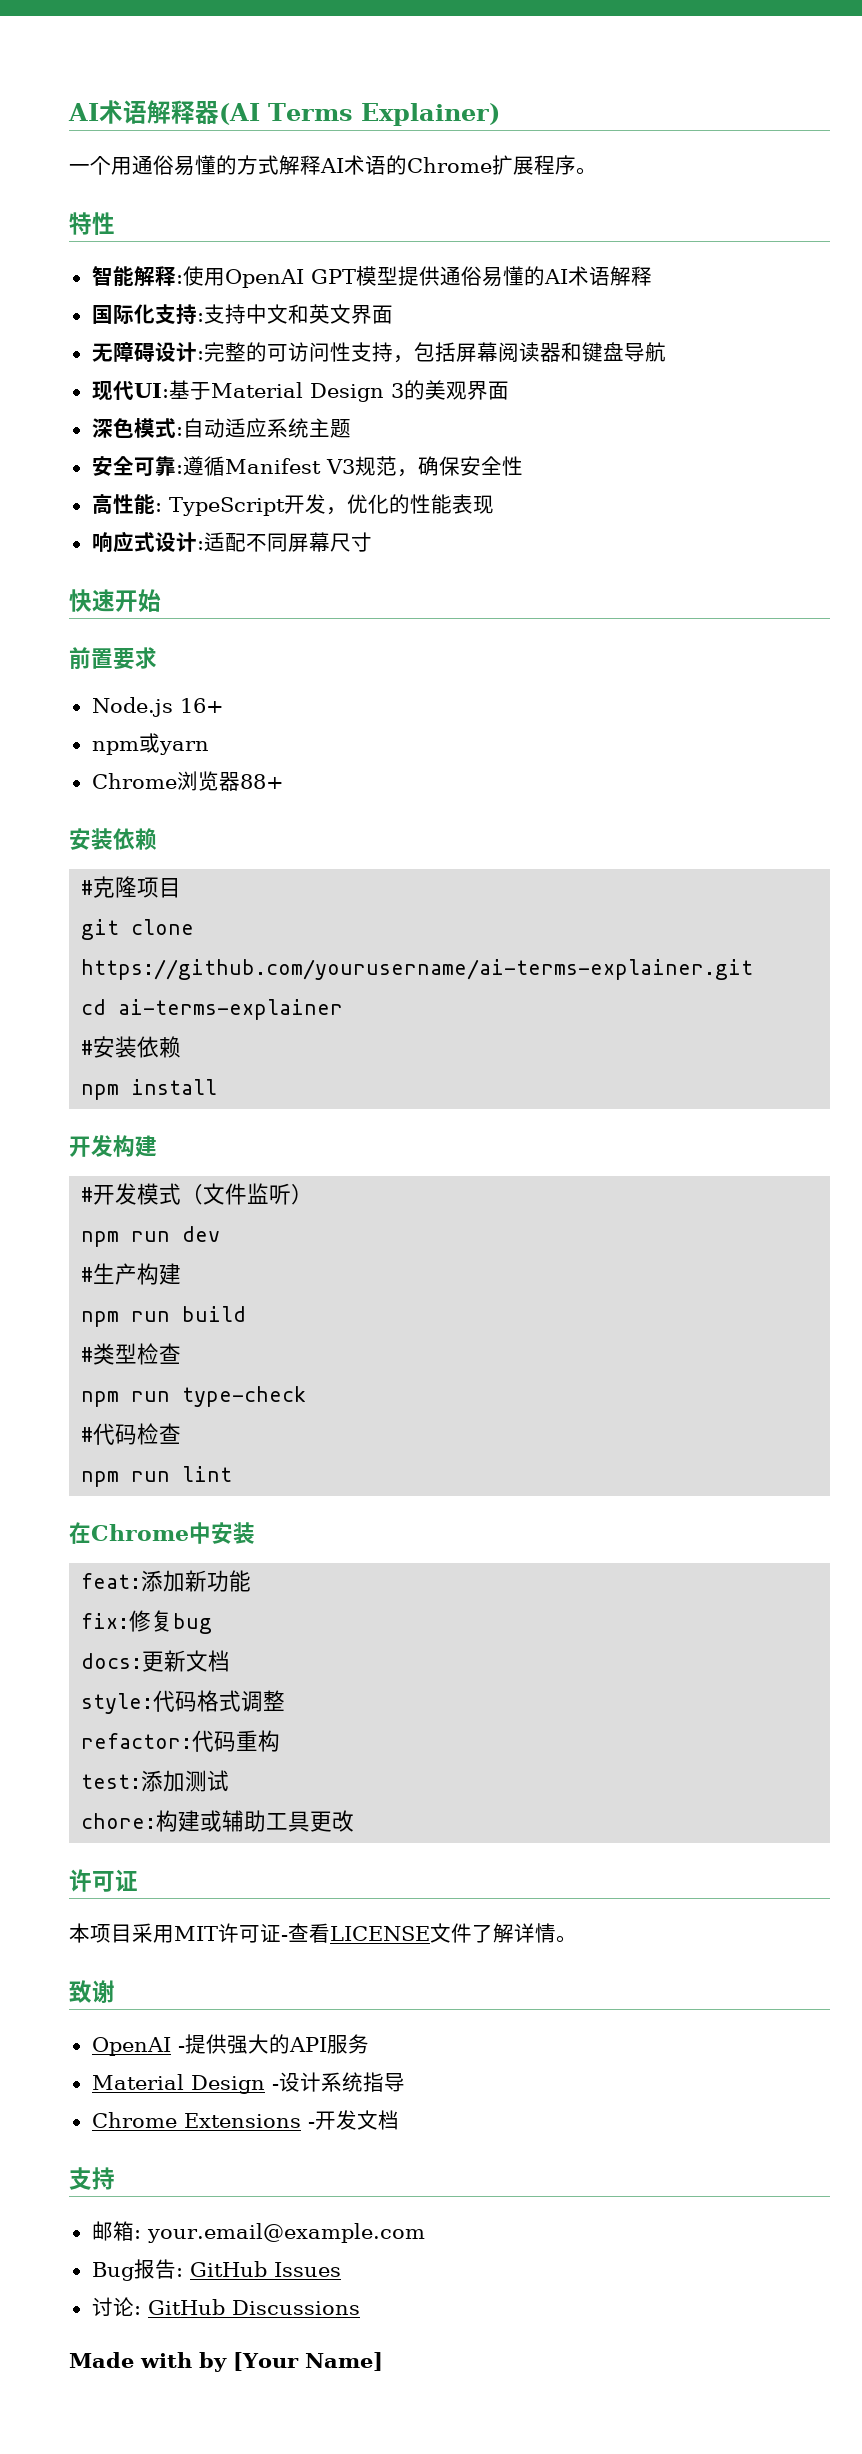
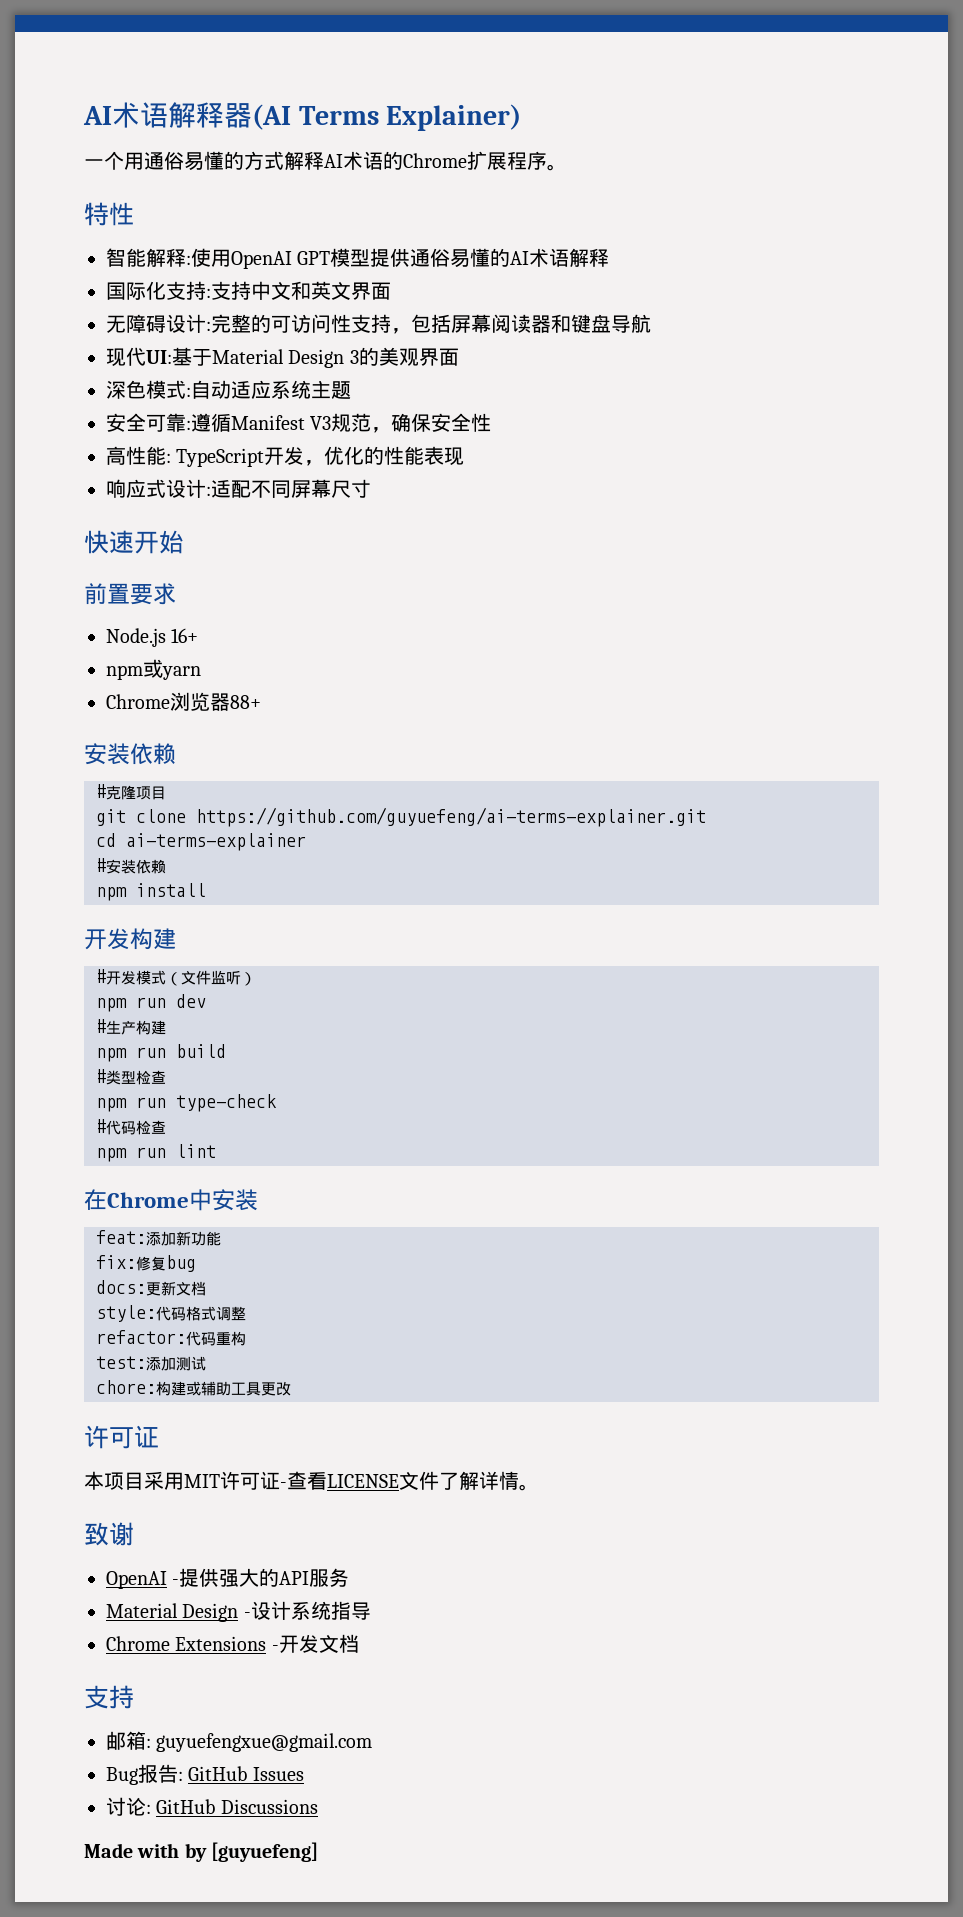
- git clone https://github.com/yourusername/ai-terms-explainer.git
+ git clone https://github.com/guyuefeng/ai-terms-explainer.git
- 邮箱: your.email@example.com
+ 邮箱: guyuefengxue@gmail.com
- Made with by [Your Name]
+ Made with by [guyuefeng]

